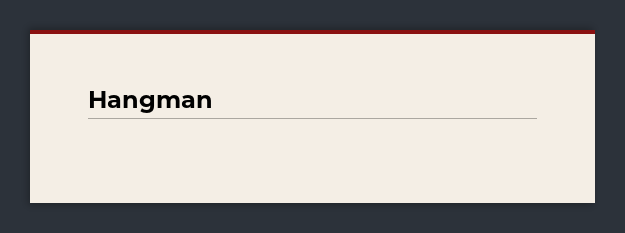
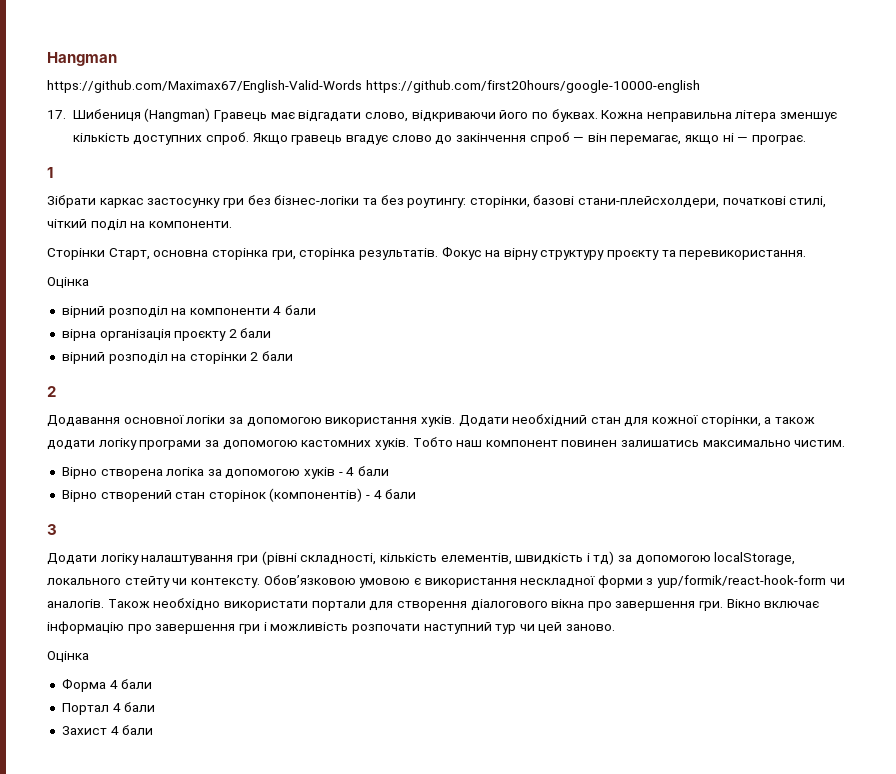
+ https://github.com/Maximax67/English-Valid-Words https://github.com/first20hours/google-10000-english
+ 17. Шибениця (Hangman) Гравець має відгадати слово, відкриваючи його по буквах. Кожна неправильна літера зменшує кількість доступних спроб. Якщо гравець вгадує слово до закінчення спроб — він перемагає, якщо ні — програє.
+ 1
+ Зібрати каркас застосунку гри без бізнес-логіки та без роутингу: сторінки, базові стани-плейсхолдери, початкові стилі, чіткий поділ на компоненти.
+ Сторінки Старт, основна сторінка гри, сторінка результатів. Фокус на вірну структуру проєкту та перевикористання.
+ Оцінка
+ вірний розподіл на компоненти 4 бали
+ вірна організація проєкту 2 бали
+ вірний розподіл на сторінки 2 бали
+ 2
+ Додавання основної логіки за допомогою використання хуків. Додати необхідний стан для кожної сторінки, а також додати логіку програми за допомогою кастомних хуків. Тобто наш компонент повинен залишатись максимально чистим.
+ Вірно створена логіка за допомогою хуків - 4 бали
+ Вірно створений стан сторінок (компонентів) - 4 бали
+ 3
+ Додати логіку налаштування гри (рівні складності, кількість елементів, швидкість і тд) за допомогою localStorage, локального стейту чи контексту. Обовʼязковою умовою є використання нескладної форми з yup/formik/react-hook-form чи аналогів. Також необхідно використати портали для створення діалогового вікна про завершення гри. Вікно включає інформацію про завершення гри і можливість розпочати наступний тур чи цей заново.
+ Оцінка
+ Форма 4 бали
+ Портал 4 бали
+ Захист 4 бали

